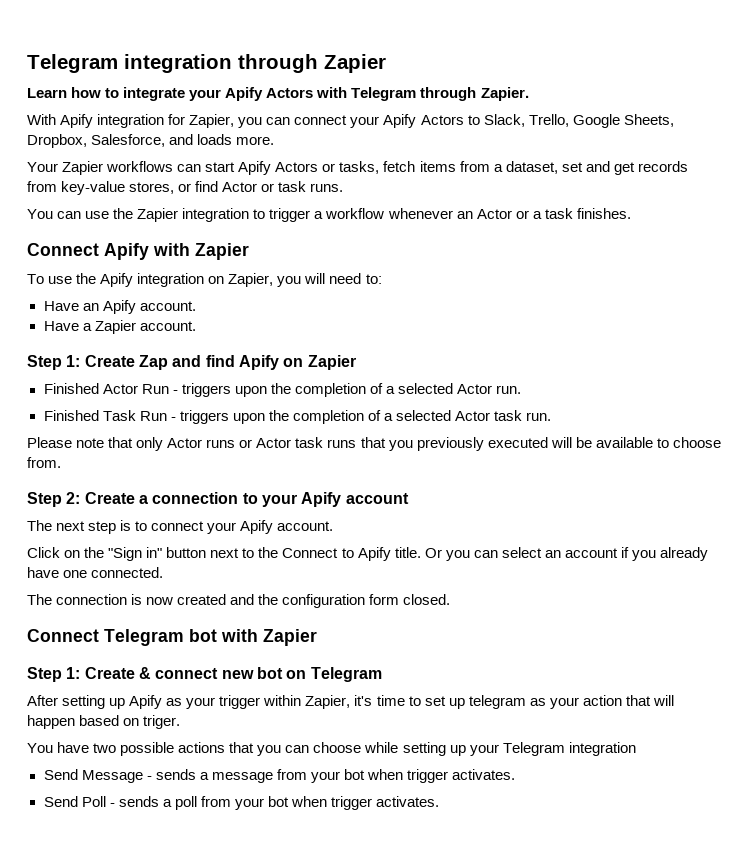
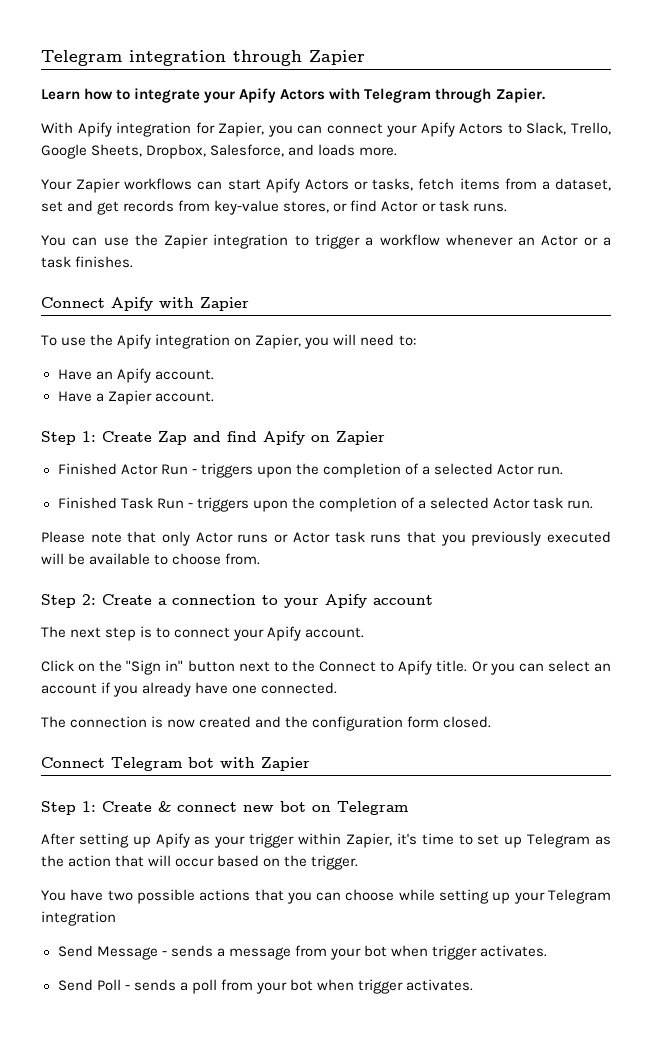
- After setting up Apify as your trigger within Zapier, it's time to set up telegram as your action that will happen based on triger.
+ After setting up Apify as your trigger within Zapier, it's time to set up Telegram as the action that will occur based on the trigger.

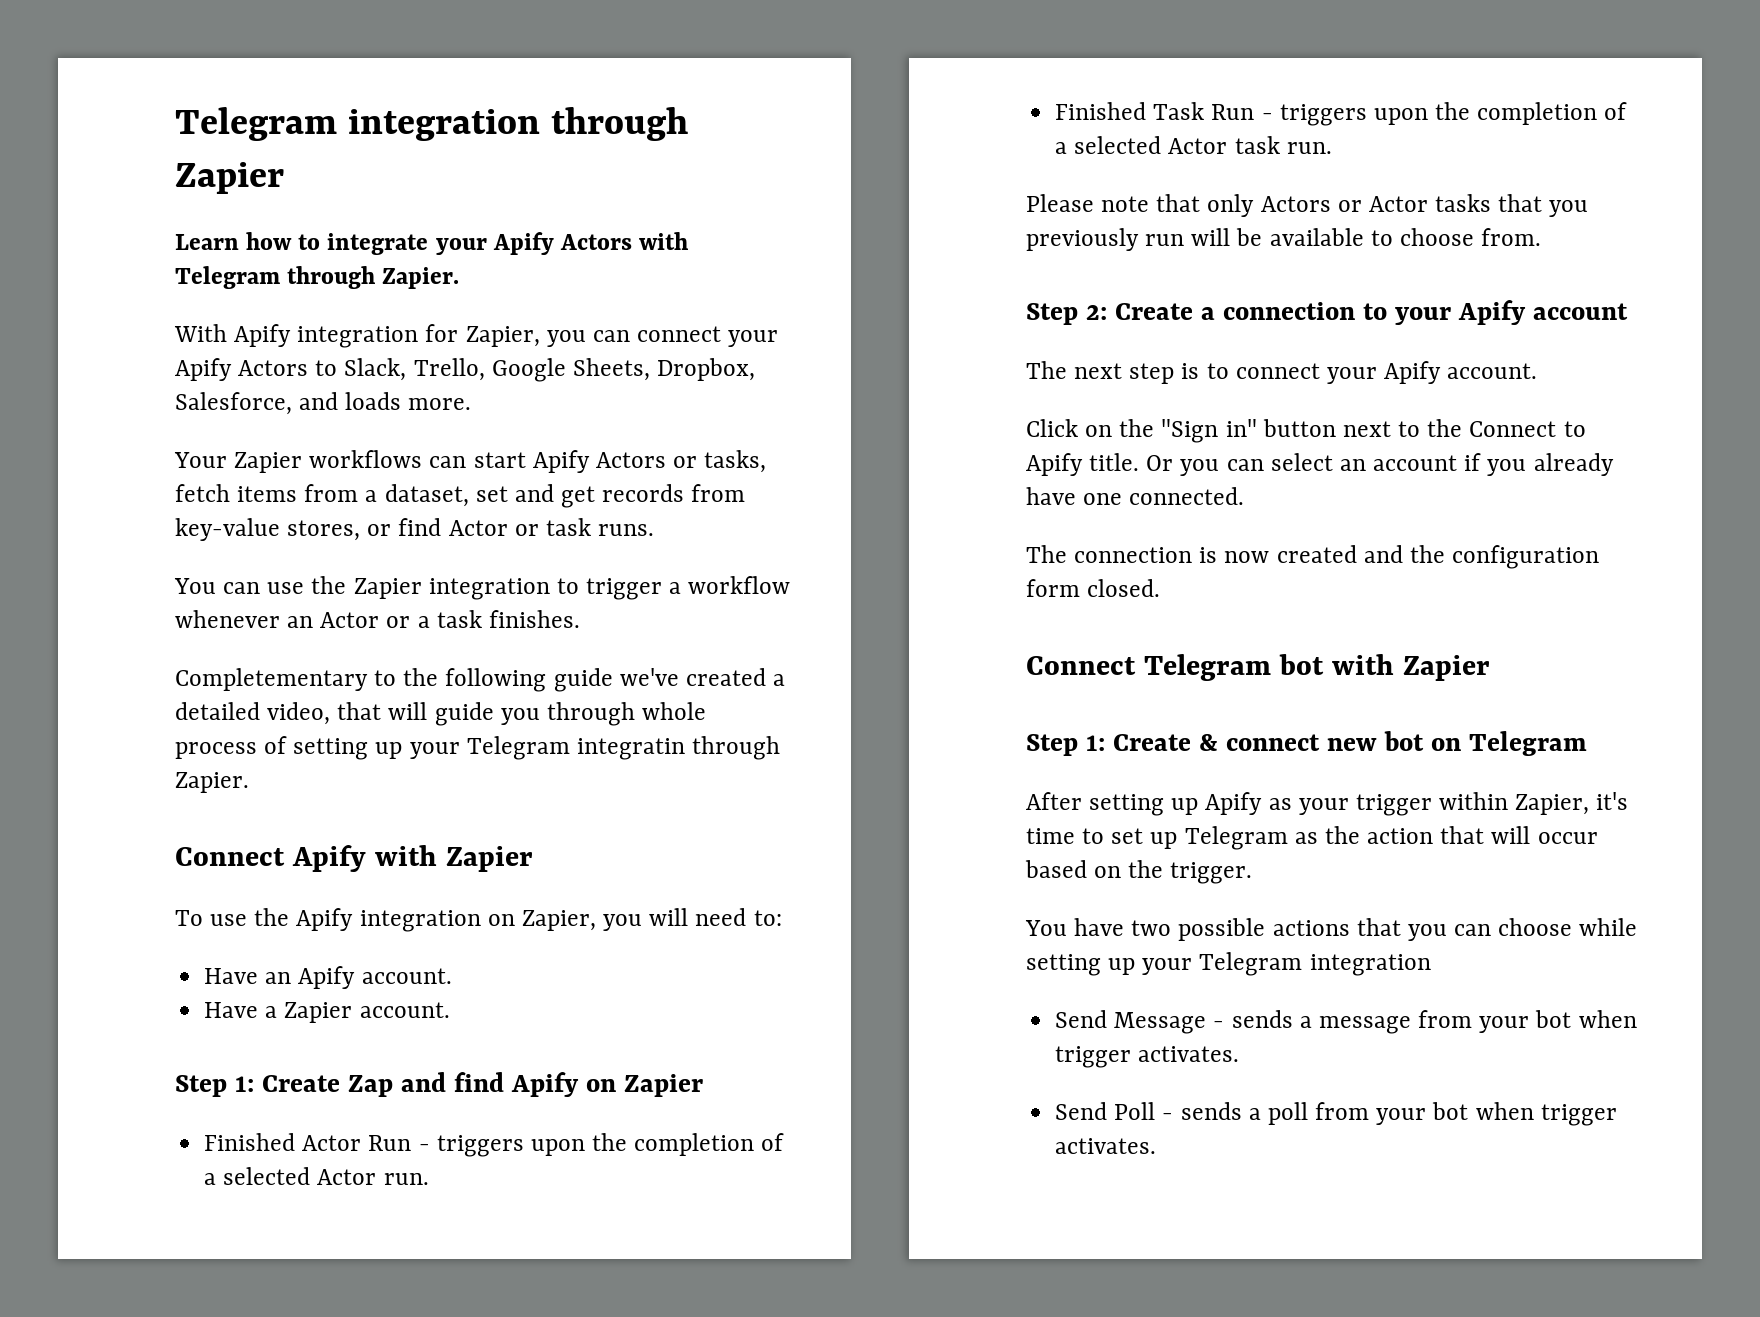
+ Completementary to the following guide we've created a detailed video, that will guide you through whole process of setting up your Telegram integratin through Zapier.
- Please note that only Actor runs or Actor task runs that you previously executed will be available to choose from.
+ Please note that only Actors or Actor tasks that you previously run will be available to choose from.

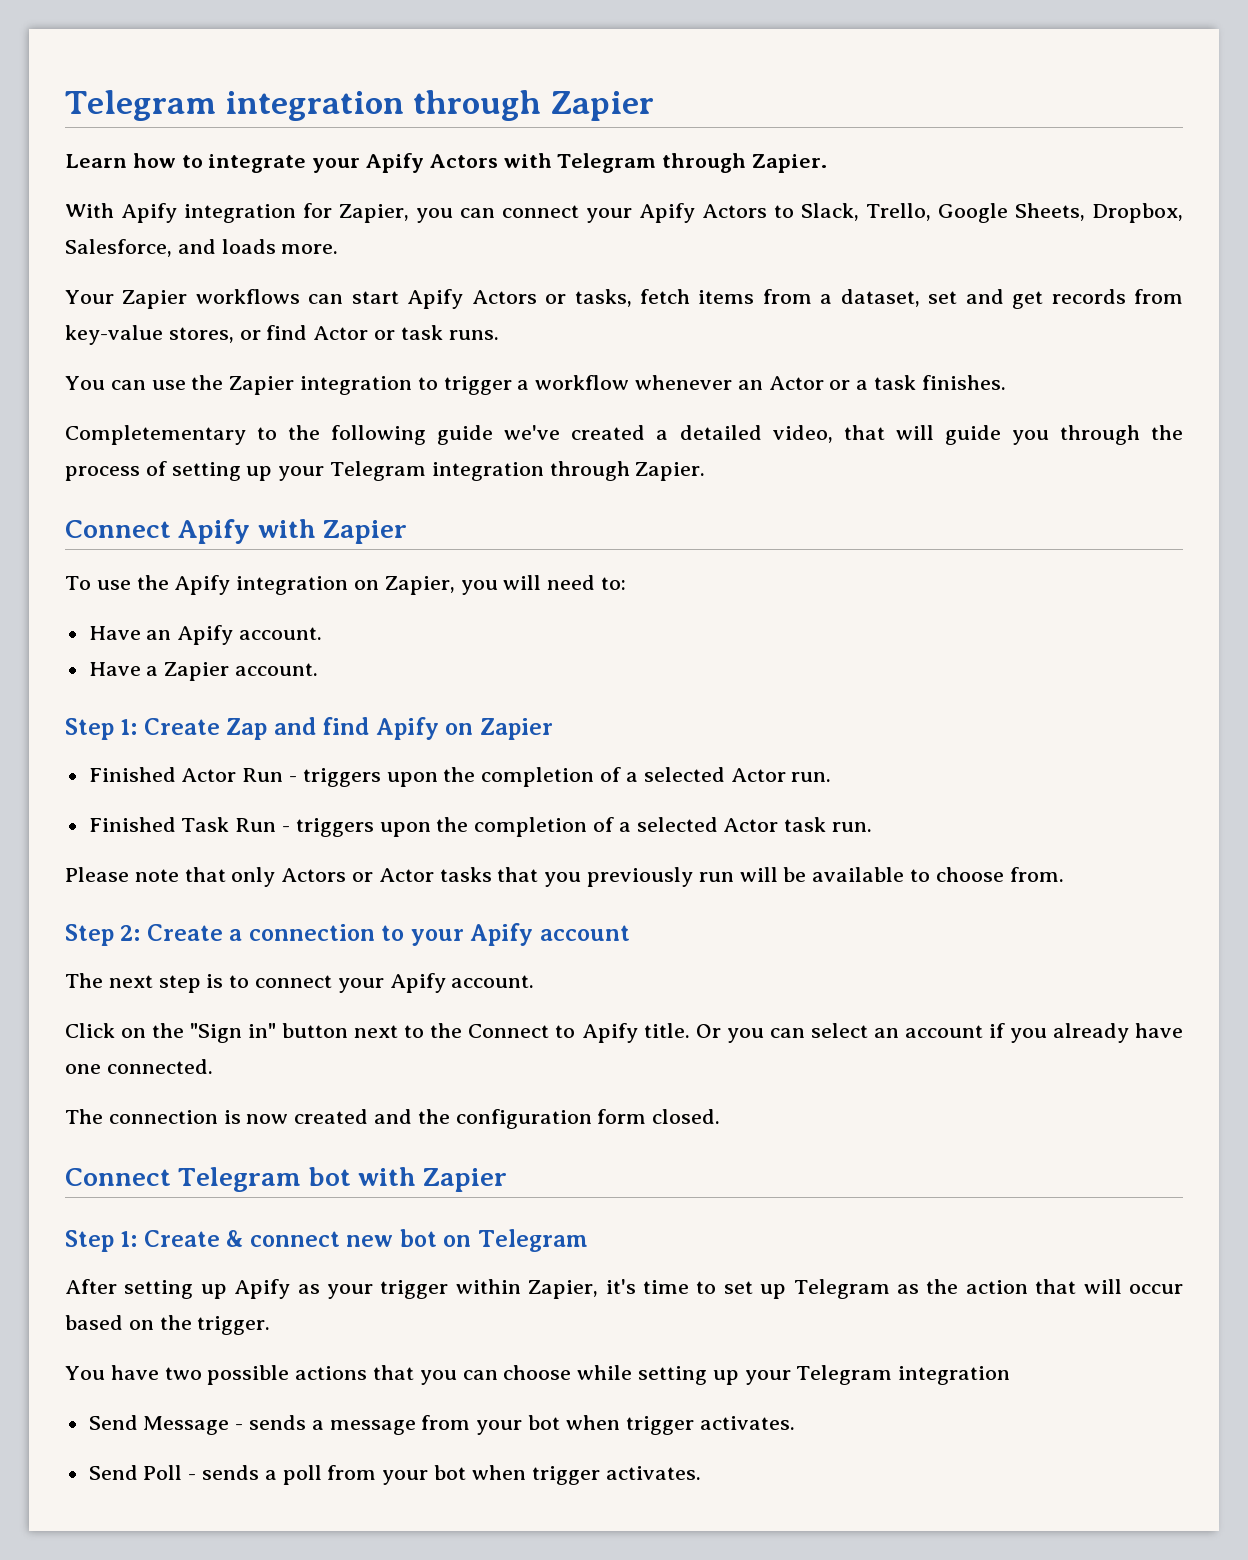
- Completementary to the following guide we've created a detailed video, that will guide you through whole process of setting up your Telegram integratin through Zapier.
+ Completementary to the following guide we've created a detailed video, that will guide you through the process of setting up your Telegram integration through Zapier.

